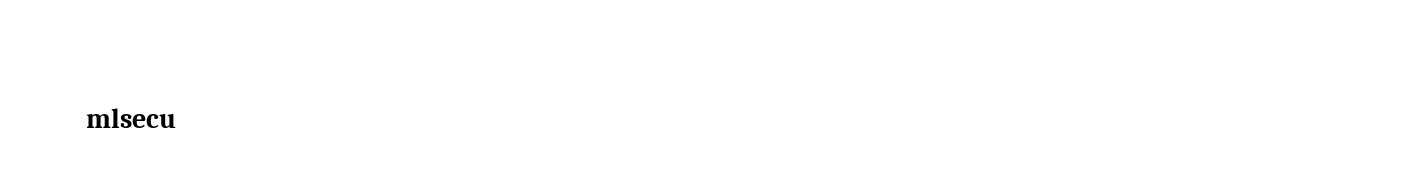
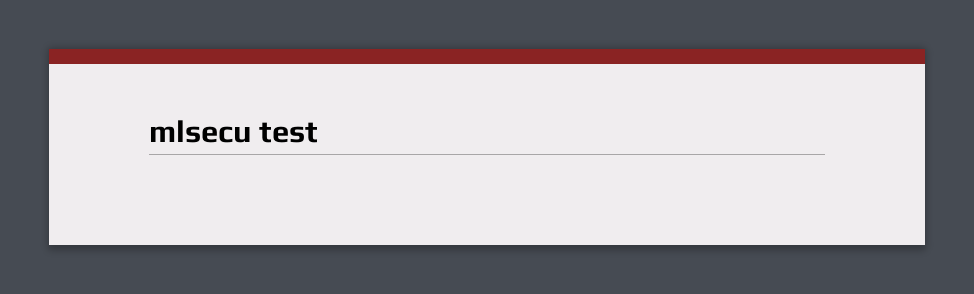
- mlsecu
+ mlsecu test

